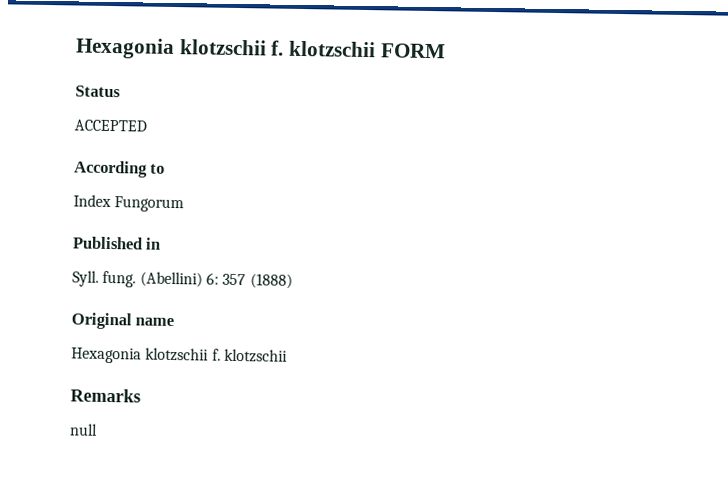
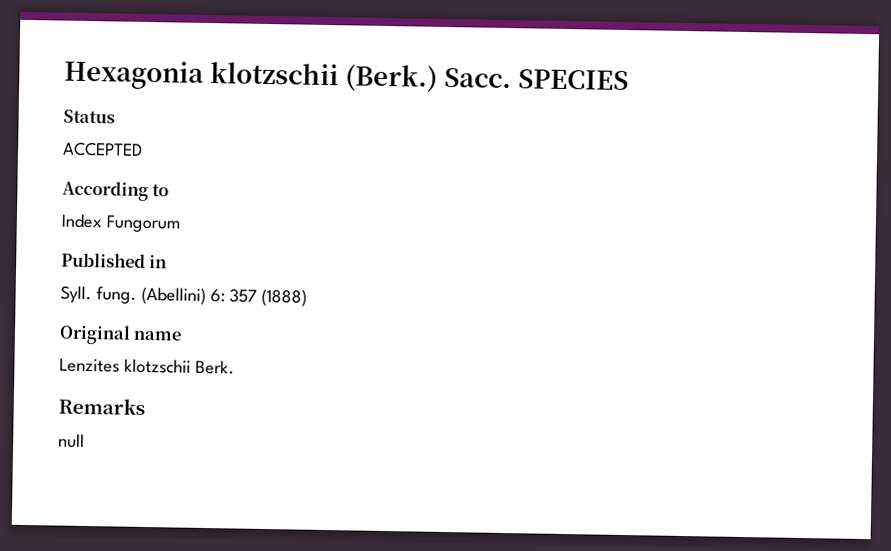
- Hexagonia klotzschii f. klotzschii FORM
+ Hexagonia klotzschii (Berk.) Sacc. SPECIES
  Original name
- Hexagonia klotzschii f. klotzschii
+ Lenzites klotzschii Berk.

